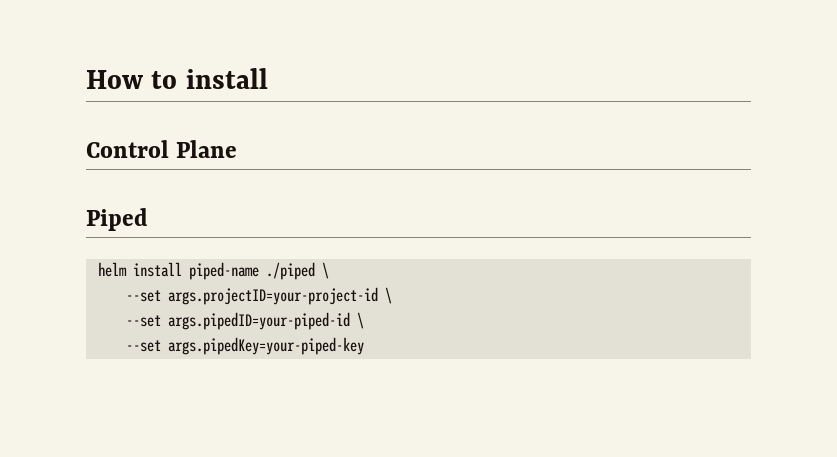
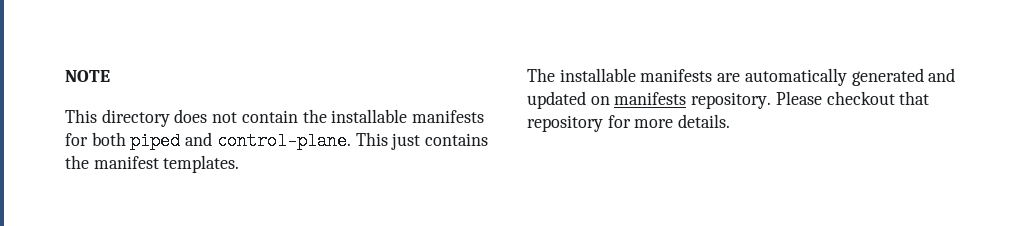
- How to install
- Control Plane
- Piped
- helm install piped-name ./piped \
- --set args.projectID=your-project-id \
- --set args.pipedID=your-piped-id \
- --set args.pipedKey=your-piped-key
+ NOTE
+ This directory does not contain the installable manifests for both piped and control-plane. This just contains the manifest templates.
+ The installable manifests are automatically generated and updated on manifests repository. Please checkout that repository for more details.

